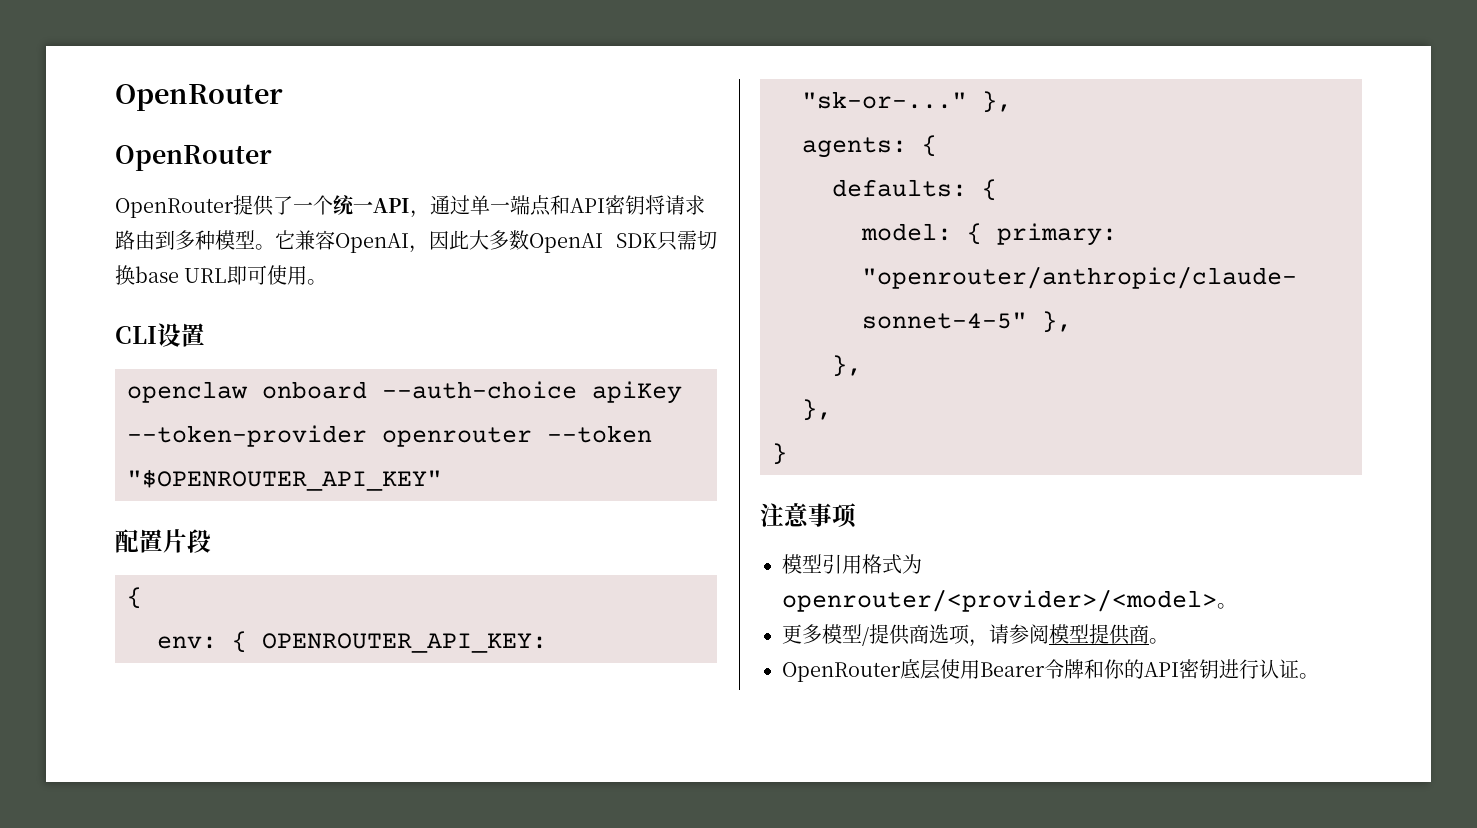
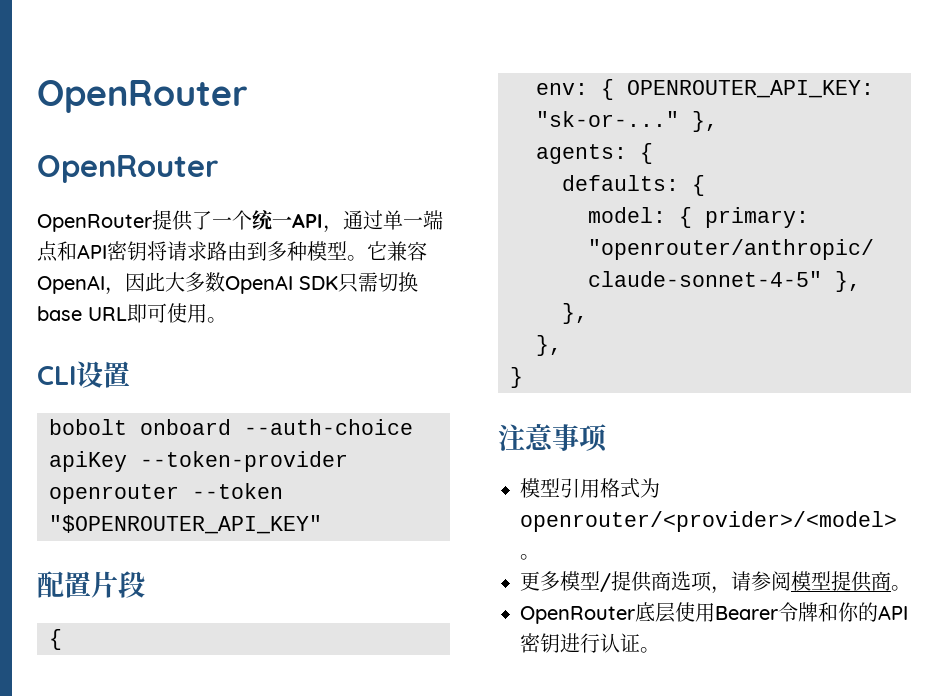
- openclaw onboard --auth-choice apiKey --token-provider openrouter --token "$OPENROUTER_API_KEY"
+ bobolt onboard --auth-choice apiKey --token-provider openrouter --token "$OPENROUTER_API_KEY"

